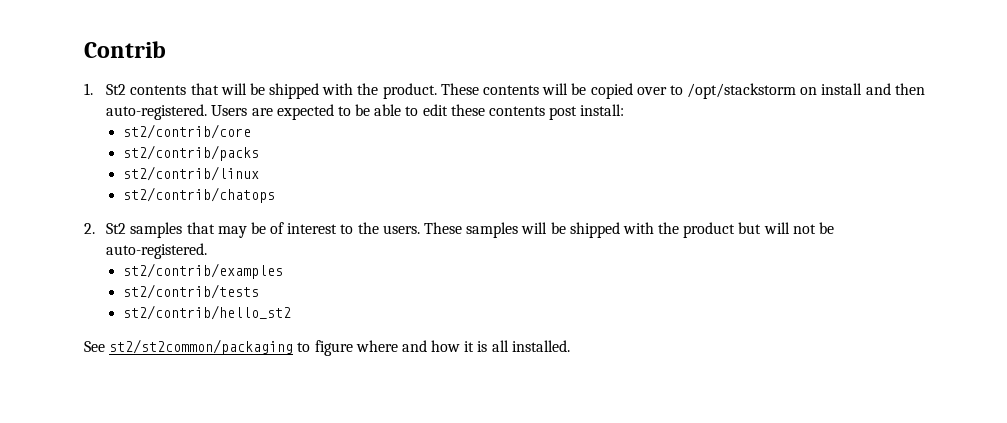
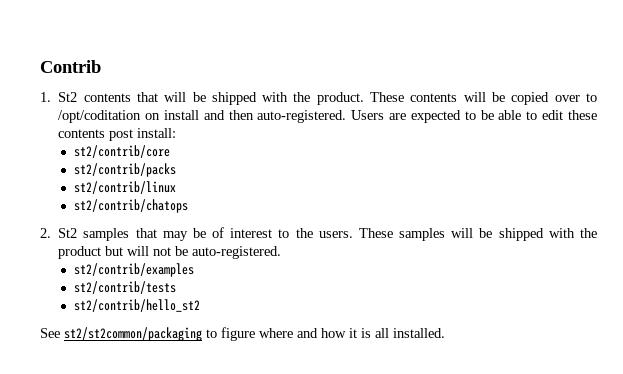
- These contents will be copied over to /opt/stackstorm on install and then auto-registered.
+ These contents will be copied over to /opt/coditation on install and then auto-registered.

